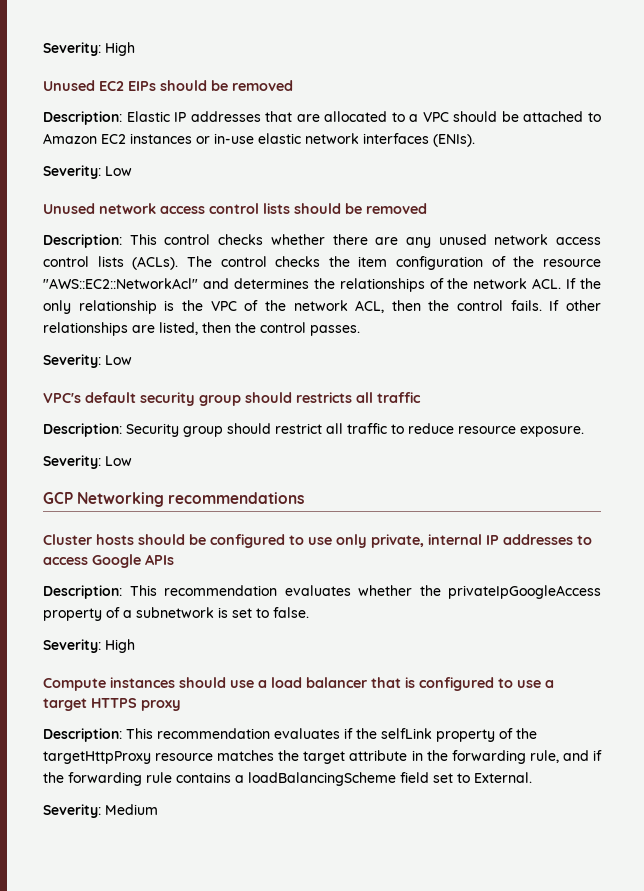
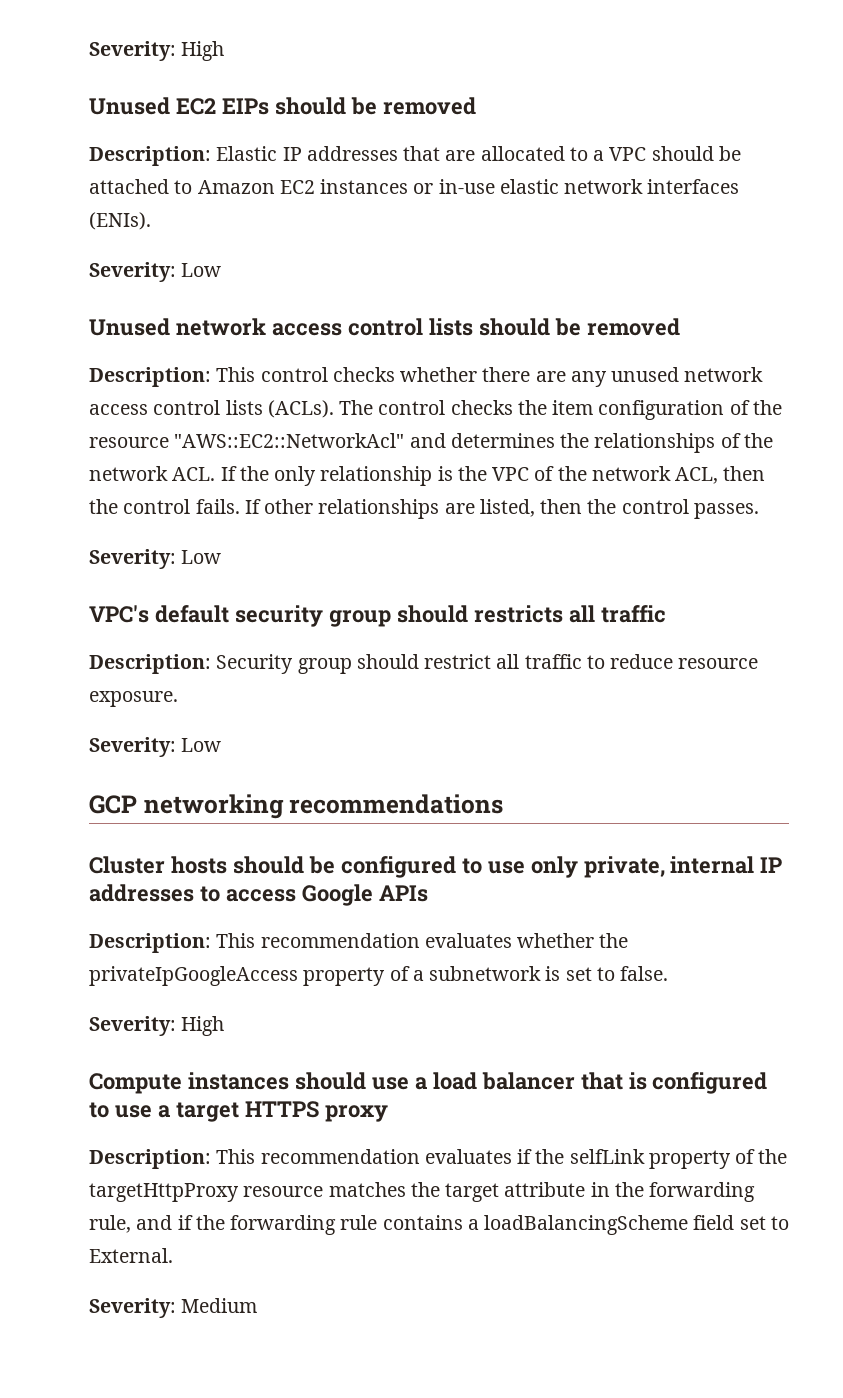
- GCP Networking recommendations
+ GCP networking recommendations

